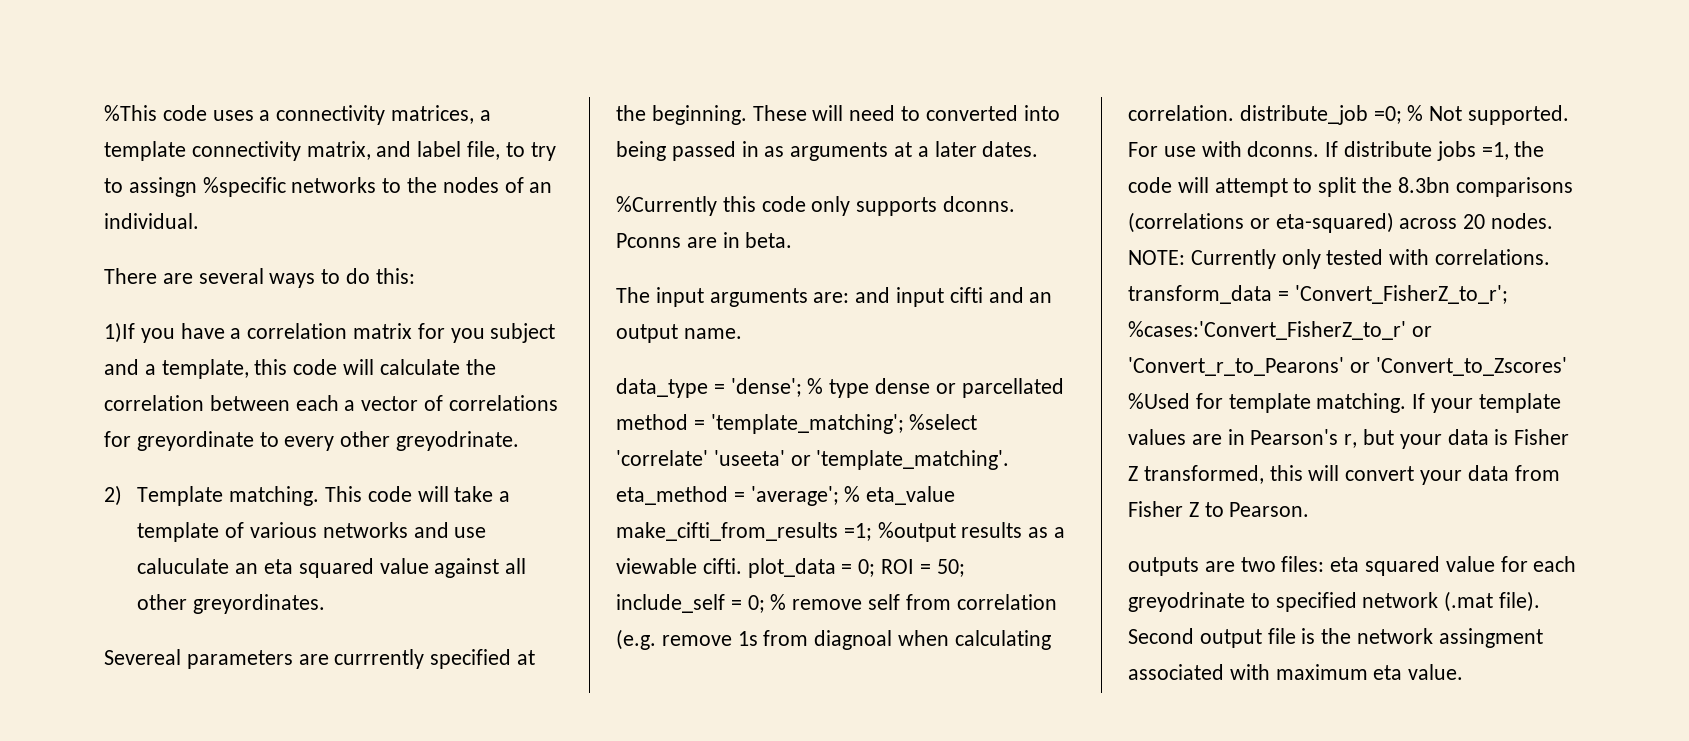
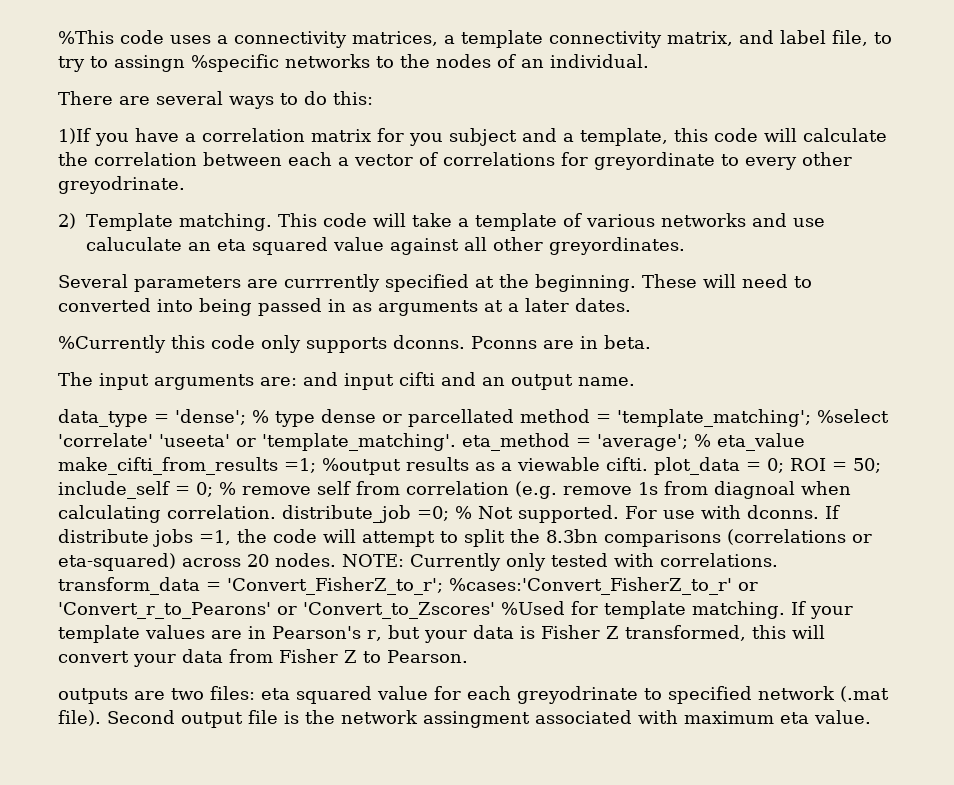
- Severeal parameters are currrently specified at the beginning.
+ Several parameters are currrently specified at the beginning.

